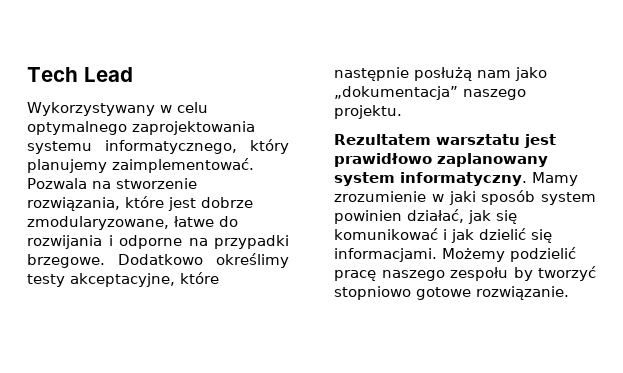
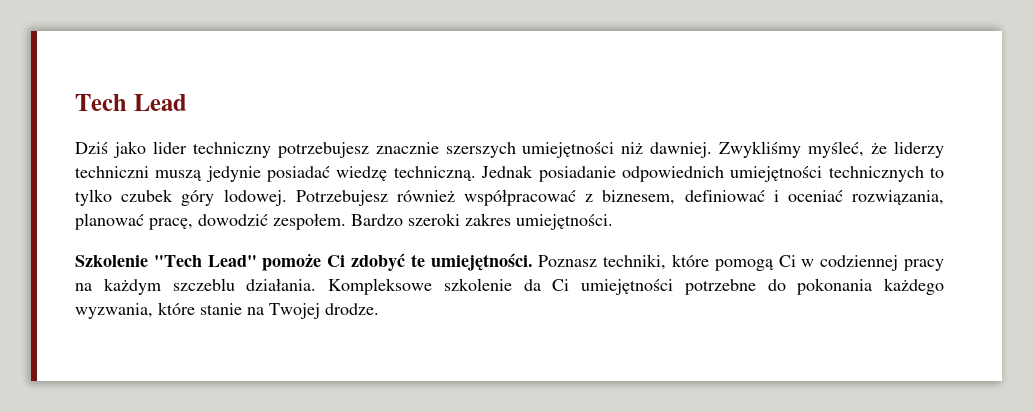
- Wykorzystywany w celu optymalnego zaprojektowania systemu informatycznego, który planujemy zaimplementować. Pozwala na stworzenie rozwiązania, które jest dobrze zmodularyzowane, łatwe do rozwijania i odporne na przypadki brzegowe. Dodatkowo określimy testy akceptacyjne, które następnie posłużą nam jako „dokumentacja” naszego projektu.
- Rezultatem warsztatu jest prawidłowo zaplanowany system informatyczny. Mamy zrozumienie w jaki sposób system powinien działać, jak się komunikować i jak dzielić się informacjami. Możemy podzielić pracę naszego zespołu by tworzyć stopniowo gotowe rozwiązanie.
+ Dziś jako lider techniczny potrzebujesz znacznie szerszych umiejętności niż dawniej. Zwykliśmy myśleć, że liderzy techniczni muszą jedynie posiadać wiedzę techniczną. Jednak posiadanie odpowiednich umiejętności technicznych to tylko czubek góry lodowej. Potrzebujesz również współpracować z biznesem, definiować i oceniać rozwiązania, planować pracę, dowodzić zespołem. Bardzo szeroki zakres umiejętności.
+ Szkolenie "Tech Lead" pomoże Ci zdobyć te umiejętności. Poznasz techniki, które pomogą Ci w codziennej pracy na każdym szczeblu działania. Kompleksowe szkolenie da Ci umiejętności potrzebne do pokonania każdego wyzwania, które stanie na Twojej drodze.

